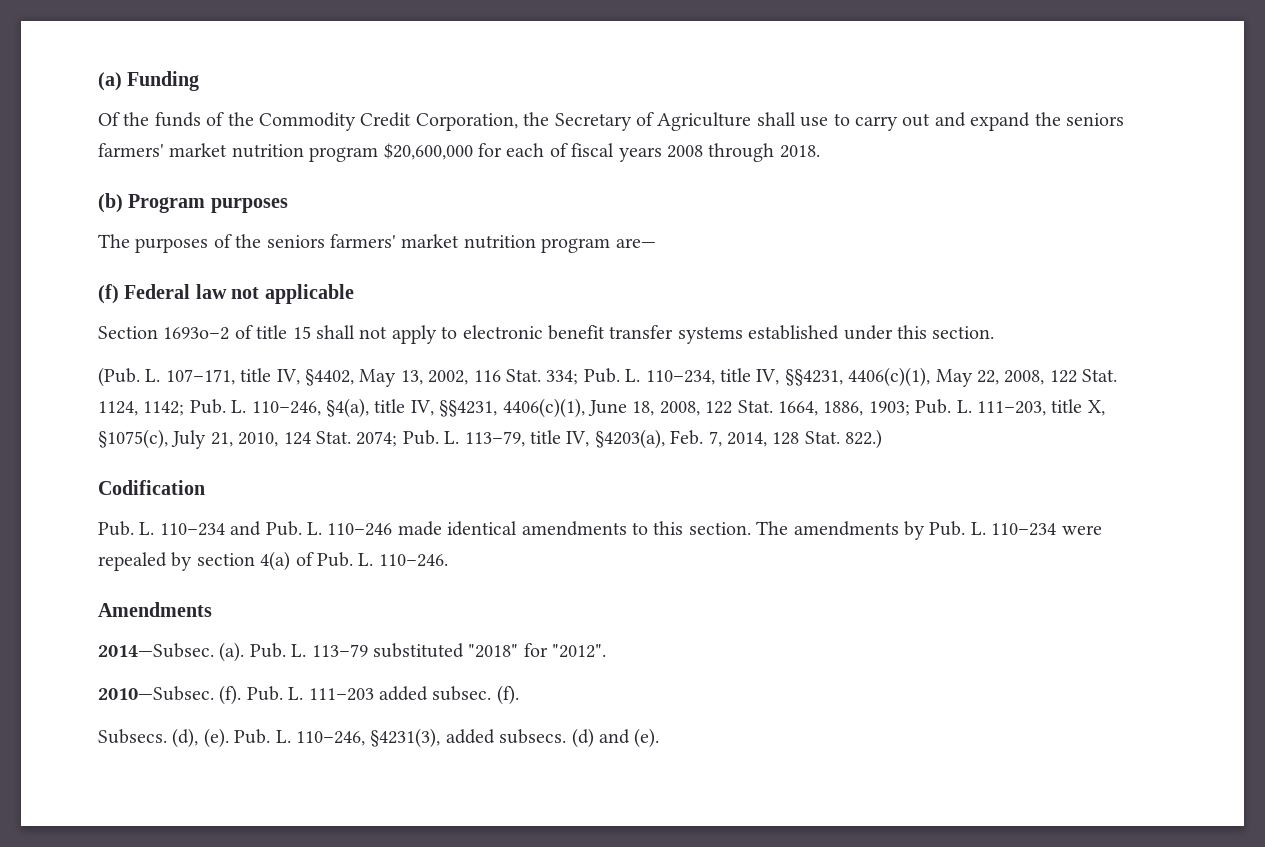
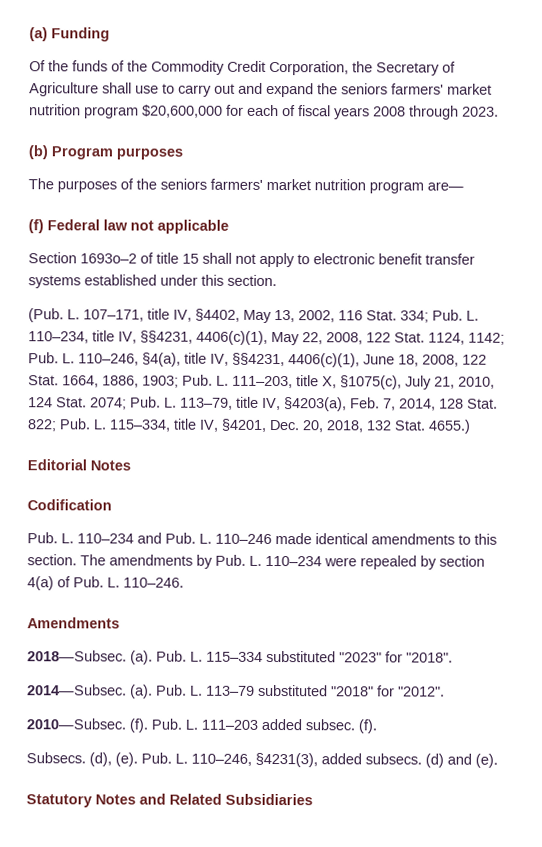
- Of the funds of the Commodity Credit Corporation, the Secretary of Agriculture shall use to carry out and expand the seniors farmers' market nutrition program $20,600,000 for each of fiscal years 2008 through 2018.
+ Of the funds of the Commodity Credit Corporation, the Secretary of Agriculture shall use to carry out and expand the seniors farmers' market nutrition program $20,600,000 for each of fiscal years 2008 through 2023.
- 822.)
+ 822; Pub. L. 115–334, title IV, §4201, Dec. 20, 2018, 132 Stat. 4655.)
+ Editorial Notes
+ 2018—Subsec. (a). Pub. L. 115–334 substituted "2023" for "2018".
+ Statutory Notes and Related Subsidiaries

